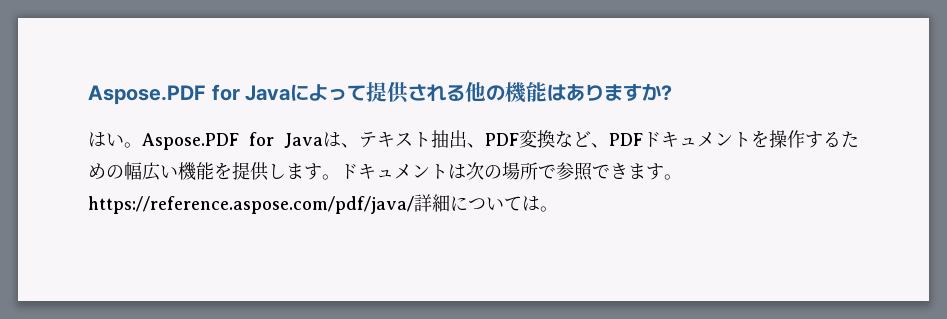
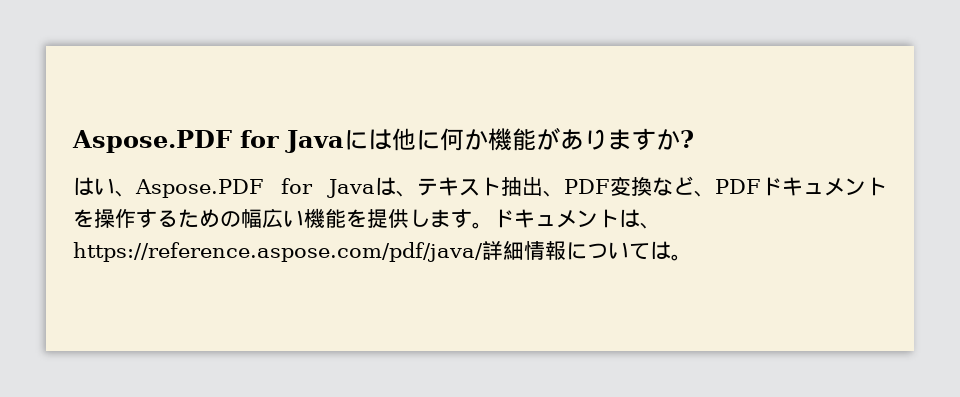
- Aspose.PDF for Javaによって提供される他の機能はありますか?
+ Aspose.PDF for Javaには他に何か機能がありますか?
- はい。Aspose.PDF for Javaは、テキスト抽出、PDF変換など、PDFドキュメントを操作するための幅広い機能を提供します。
+ はい、Aspose.PDF for Javaは、テキスト抽出、PDF変換など、PDFドキュメントを操作するための幅広い機能を提供します。
- ドキュメントは次の場所で参照できます。https://reference.aspose.com/pdf/java/詳細については。
+ ドキュメントは、https://reference.aspose.com/pdf/java/詳細情報については。

